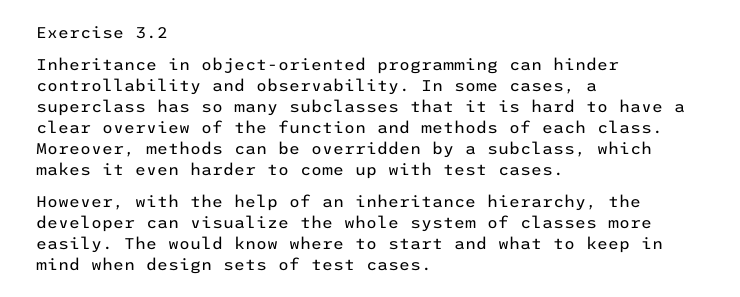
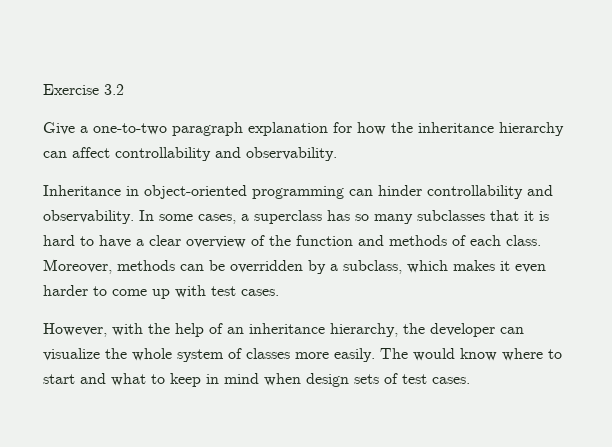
+ Give a one-to-two paragraph explanation for how the inheritance hierarchy can affect controllability and observability.

